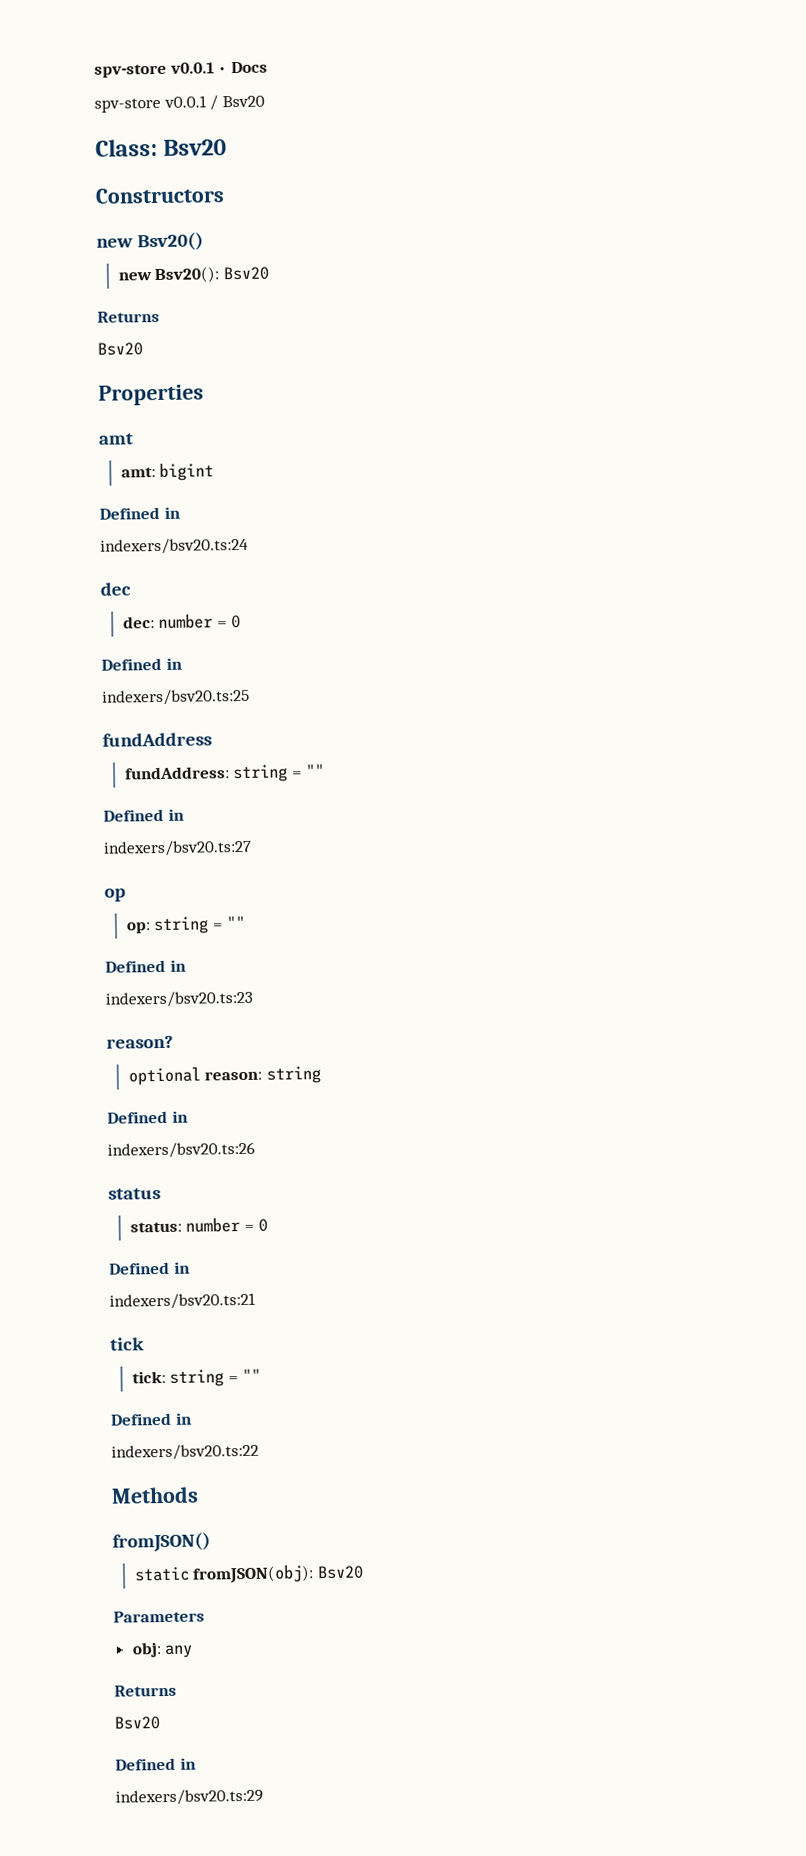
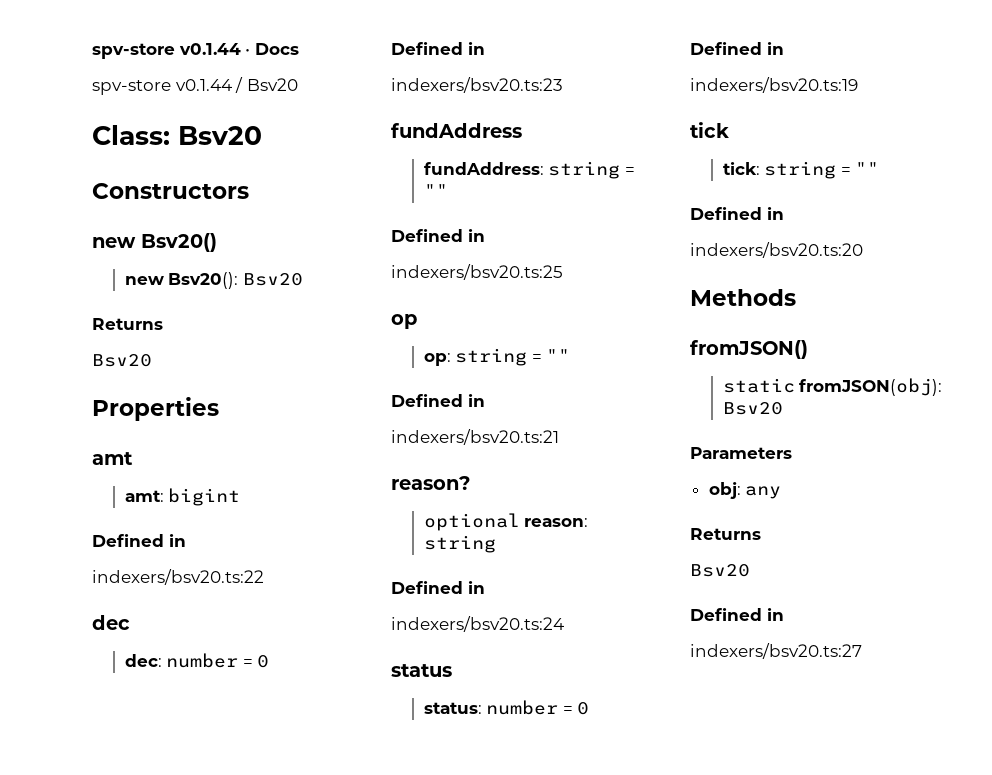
- spv-store v0.0.1 • Docs
+ spv-store v0.1.44 • Docs
- spv-store v0.0.1 / Bsv20
+ spv-store v0.1.44 / Bsv20
- indexers/bsv20.ts:24
+ indexers/bsv20.ts:22
- indexers/bsv20.ts:25
+ indexers/bsv20.ts:23
- indexers/bsv20.ts:27
+ indexers/bsv20.ts:25
- indexers/bsv20.ts:23
+ indexers/bsv20.ts:21
- indexers/bsv20.ts:26
+ indexers/bsv20.ts:24
- indexers/bsv20.ts:21
+ indexers/bsv20.ts:19
- indexers/bsv20.ts:22
+ indexers/bsv20.ts:20
- indexers/bsv20.ts:29
+ indexers/bsv20.ts:27

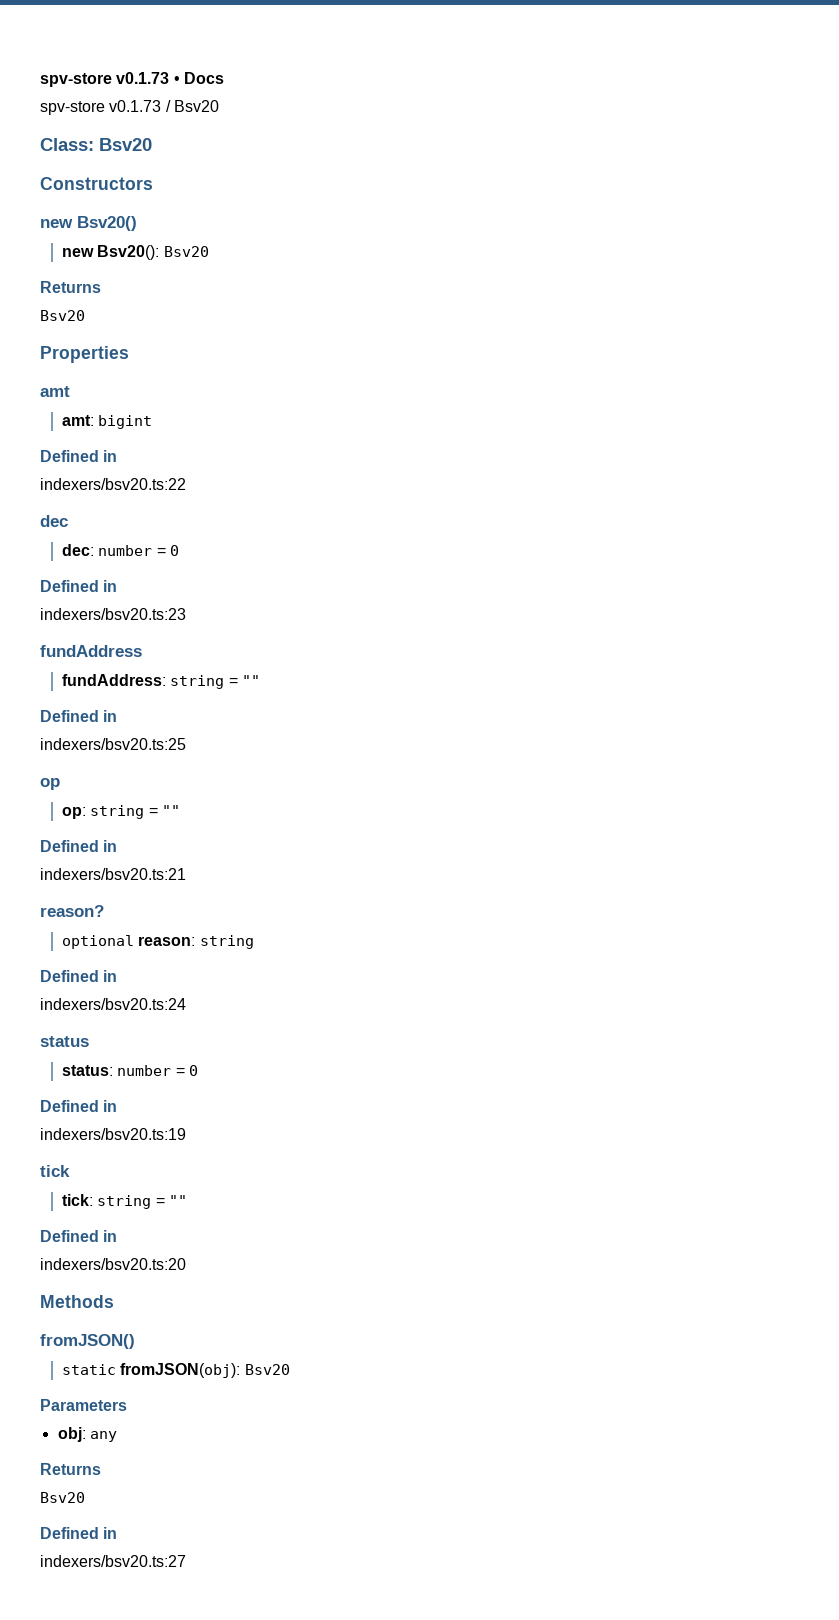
- spv-store v0.1.44 • Docs
+ spv-store v0.1.73 • Docs
- spv-store v0.1.44 / Bsv20
+ spv-store v0.1.73 / Bsv20

